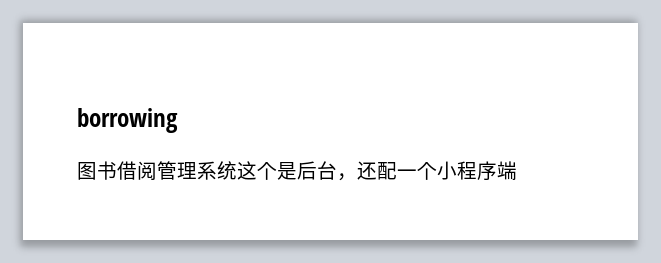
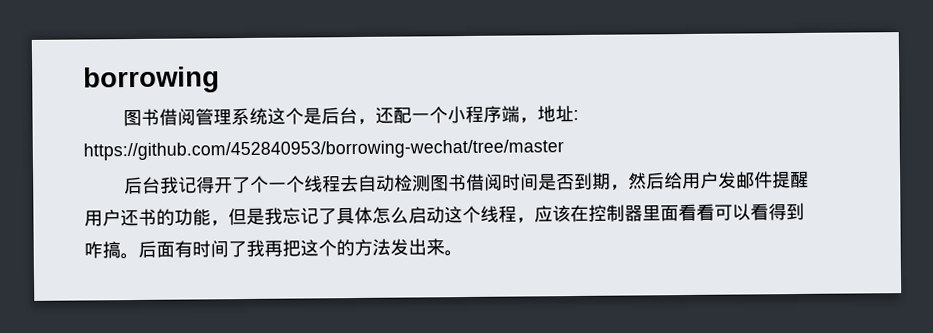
- 图书借阅管理系统这个是后台，还配一个小程序端
+ 图书借阅管理系统这个是后台，还配一个小程序端，地址: https://github.com/452840953/borrowing-wechat/tree/master
+ 后台我记得开了个一个线程去自动检测图书借阅时间是否到期，然后给用户发邮件提醒用户还书的功能，但是我忘记了具体怎么启动这个线程，应该在控制器里面看看可以看得到咋搞。后面有时间了我再把这个的方法发出来。

